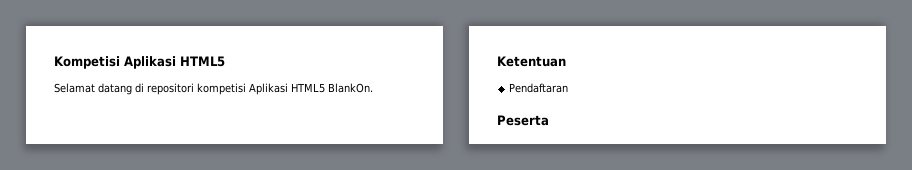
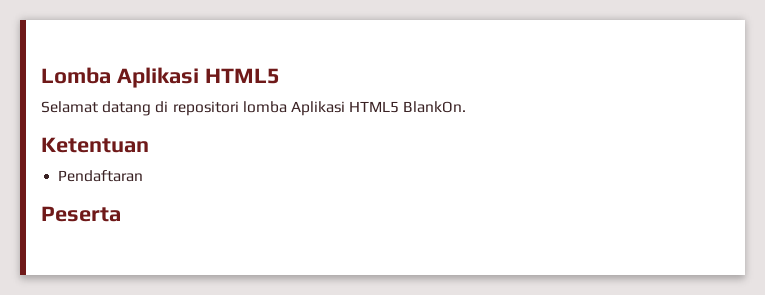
- Kompetisi Aplikasi HTML5
+ Lomba Aplikasi HTML5
- Selamat datang di repositori kompetisi Aplikasi HTML5 BlankOn.
+ Selamat datang di repositori lomba Aplikasi HTML5 BlankOn.

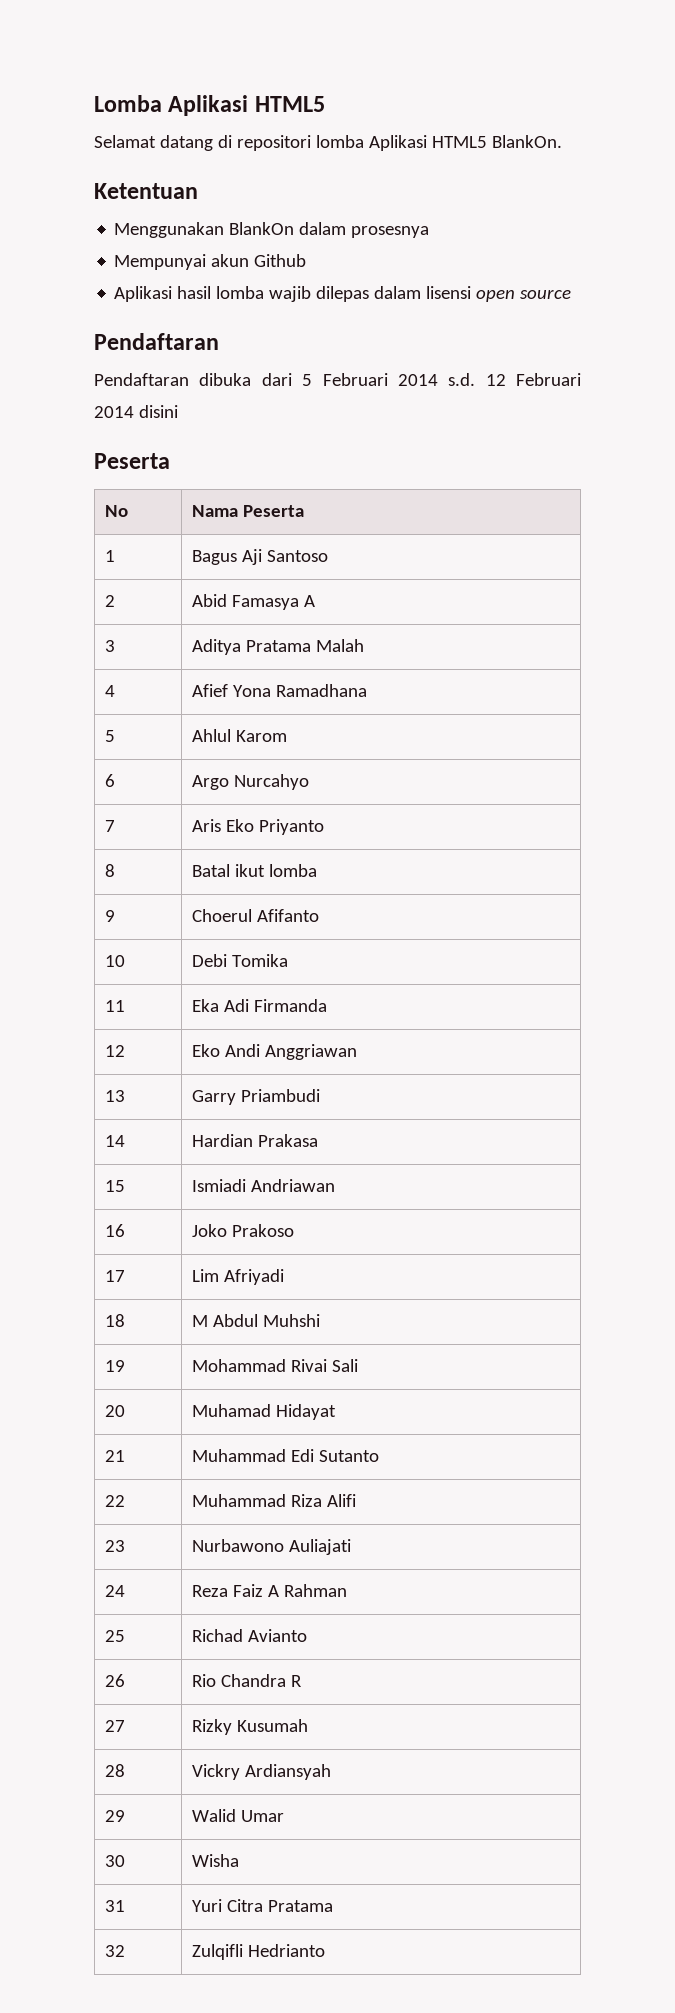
+ Menggunakan BlankOn dalam prosesnya
+ Mempunyai akun Github
+ Aplikasi hasil lomba wajib dilepas dalam lisensi open source
  Pendaftaran
+ Pendaftaran dibuka dari 5 Februari 2014 s.d. 12 Februari 2014 disini
  Peserta
+ No | Nama Peserta
+ 1 | Bagus Aji Santoso
+ 2 | Abid Famasya A
+ 3 | Aditya Pratama Malah
+ 4 | Afief Yona Ramadhana
+ 5 | Ahlul Karom
+ 6 | Argo Nurcahyo
+ 7 | Aris Eko Priyanto
+ 8 | Batal ikut lomba
+ 9 | Choerul Afifanto
+ 10 | Debi Tomika
+ 11 | Eka Adi Firmanda
+ 12 | Eko Andi Anggriawan
+ 13 | Garry Priambudi
+ 14 | Hardian Prakasa
+ 15 | Ismiadi Andriawan
+ 16 | Joko Prakoso
+ 17 | Lim Afriyadi
+ 18 | M Abdul Muhshi
+ 19 | Mohammad Rivai Sali
+ 20 | Muhamad Hidayat
+ 21 | Muhammad Edi Sutanto
+ 22 | Muhammad Riza Alifi
+ 23 | Nurbawono Auliajati
+ 24 | Reza Faiz A Rahman
+ 25 | Richad Avianto
+ 26 | Rio Chandra R
+ 27 | Rizky Kusumah
+ 28 | Vickry Ardiansyah
+ 29 | Walid Umar
+ 30 | Wisha
+ 31 | Yuri Citra Pratama
+ 32 | Zulqifli Hedrianto

